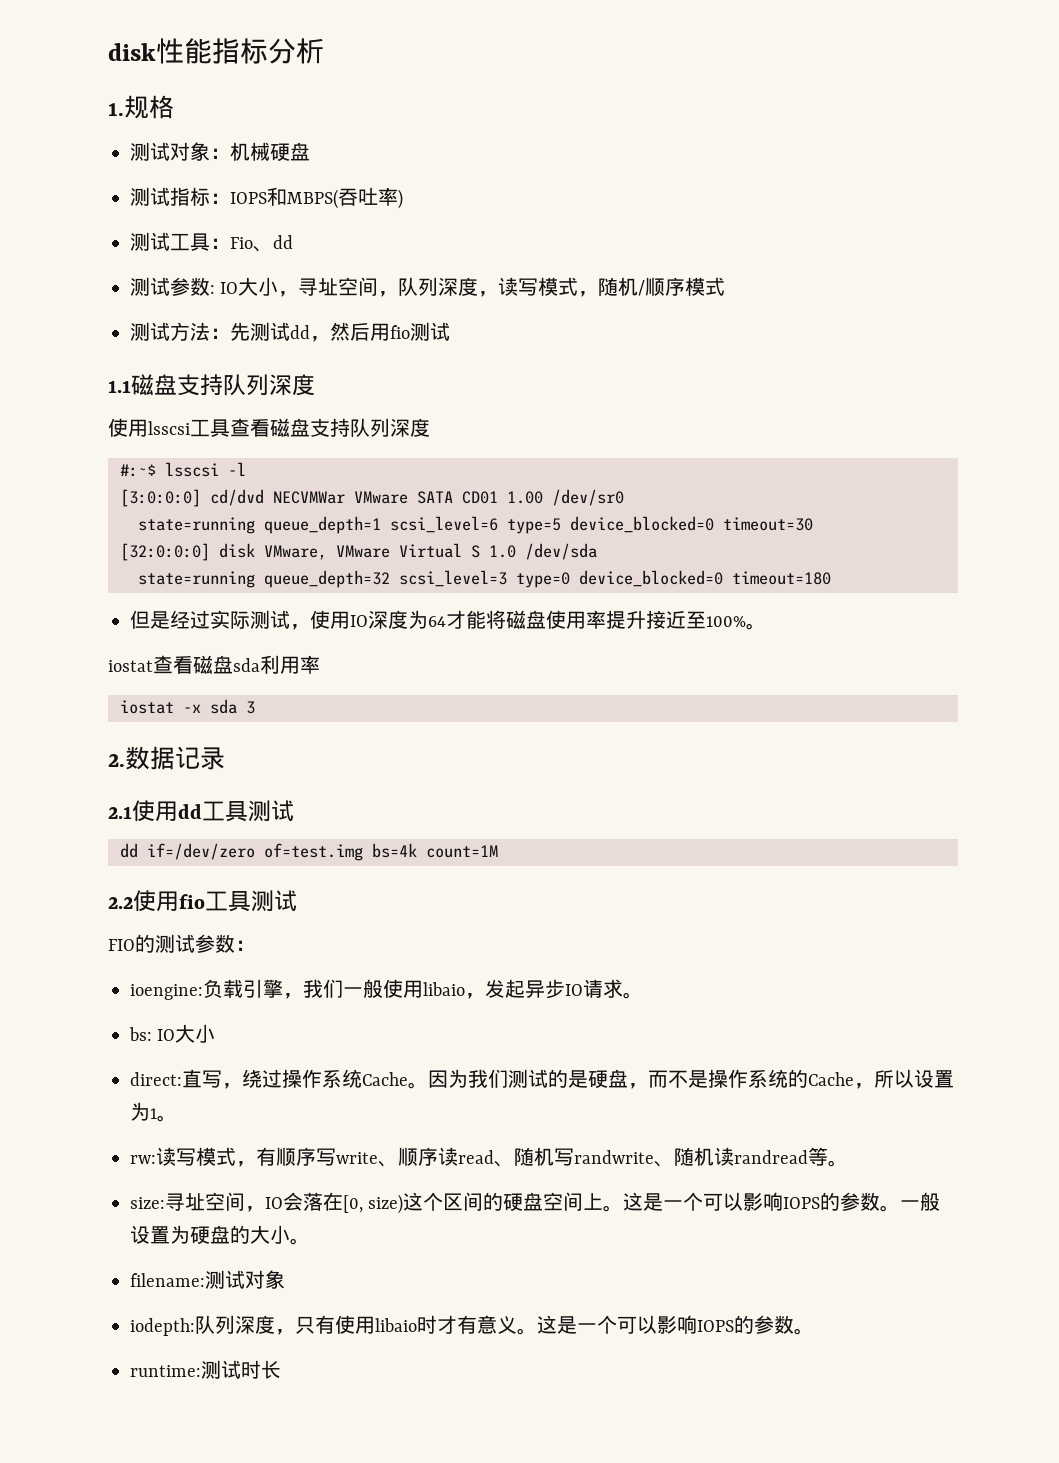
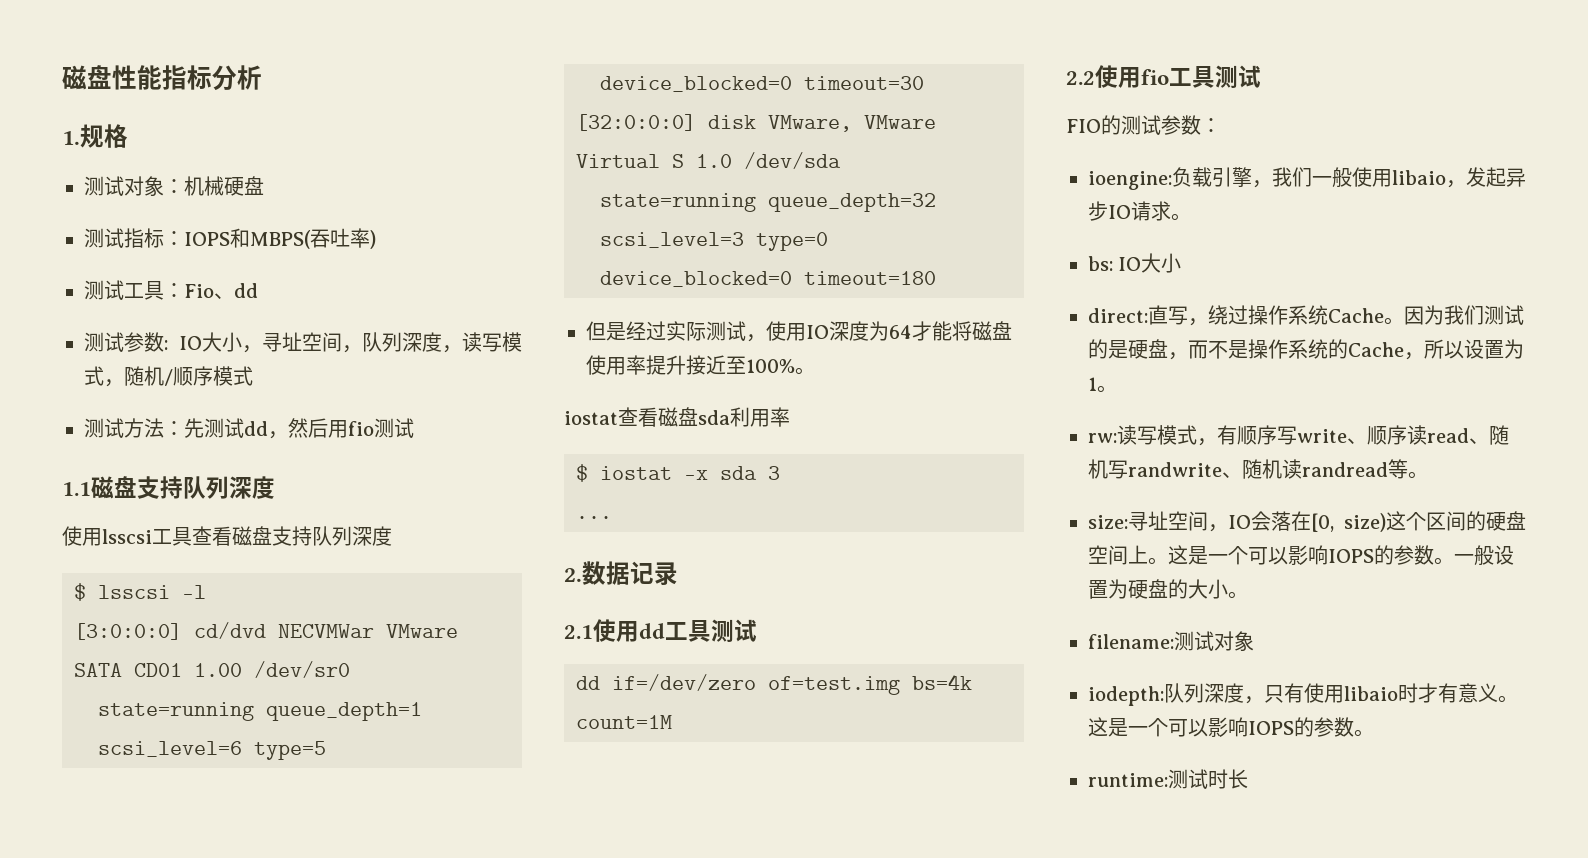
- disk性能指标分析
+ 磁盘性能指标分析
- #:~$ lsscsi -l
+ $ lsscsi -l
- iostat -x sda 3
+ $ iostat -x sda 3
+ ...

